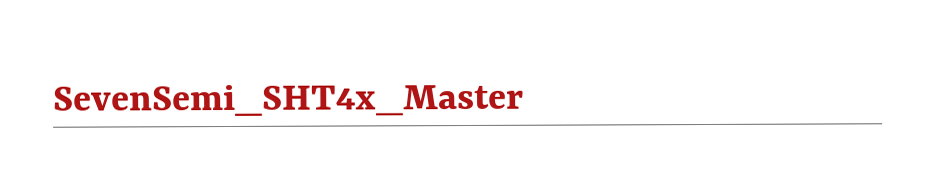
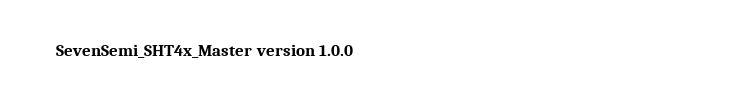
- SevenSemi_SHT4x_Master
+ SevenSemi_SHT4x_Master version 1.0.0

